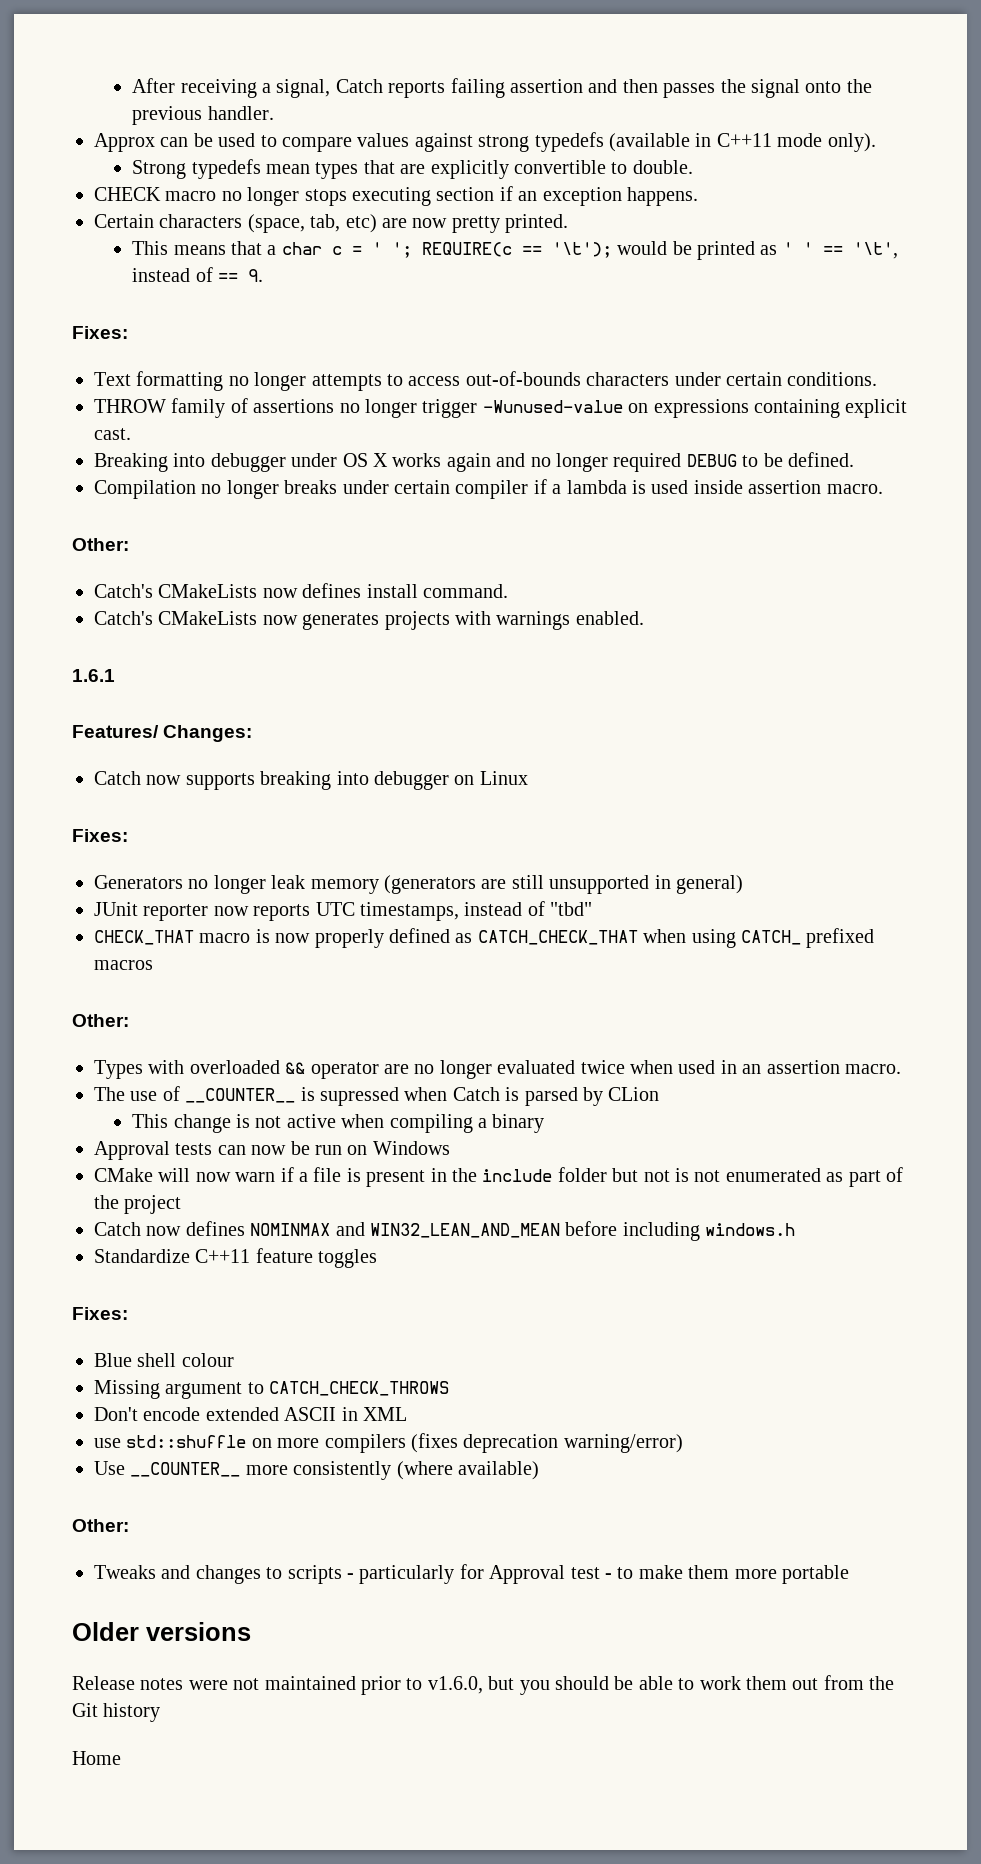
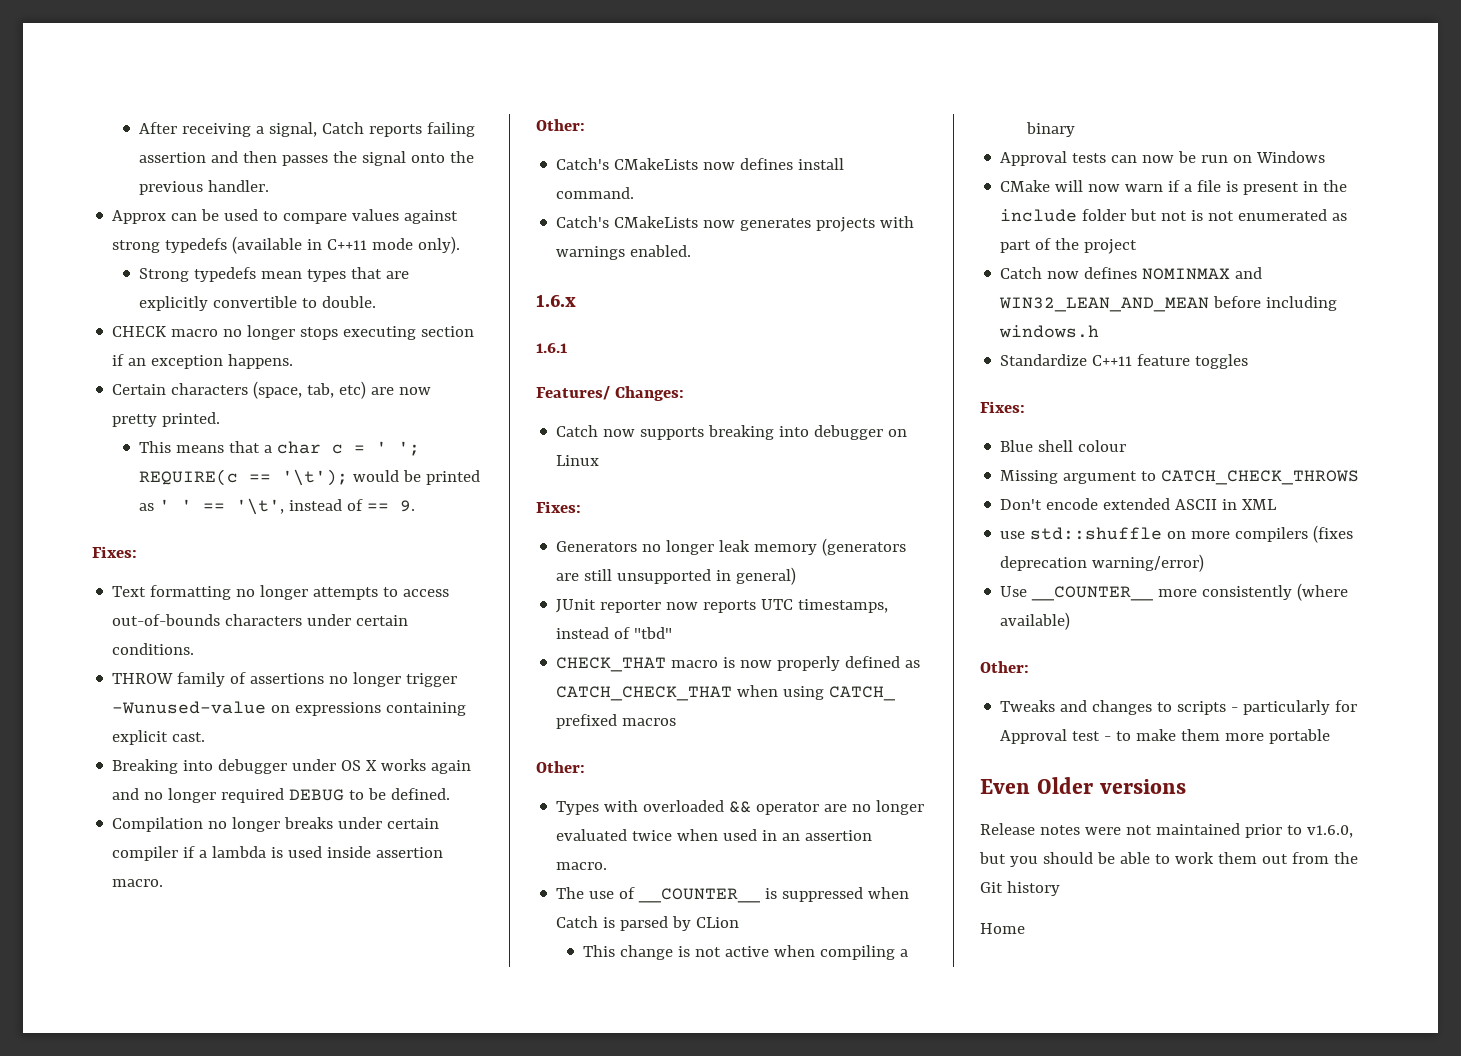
+ 1.6.x
- The use of __COUNTER__ is supressed when Catch is parsed by CLion
+ The use of __COUNTER__ is suppressed when Catch is parsed by CLion
- Older versions
+ Even Older versions

